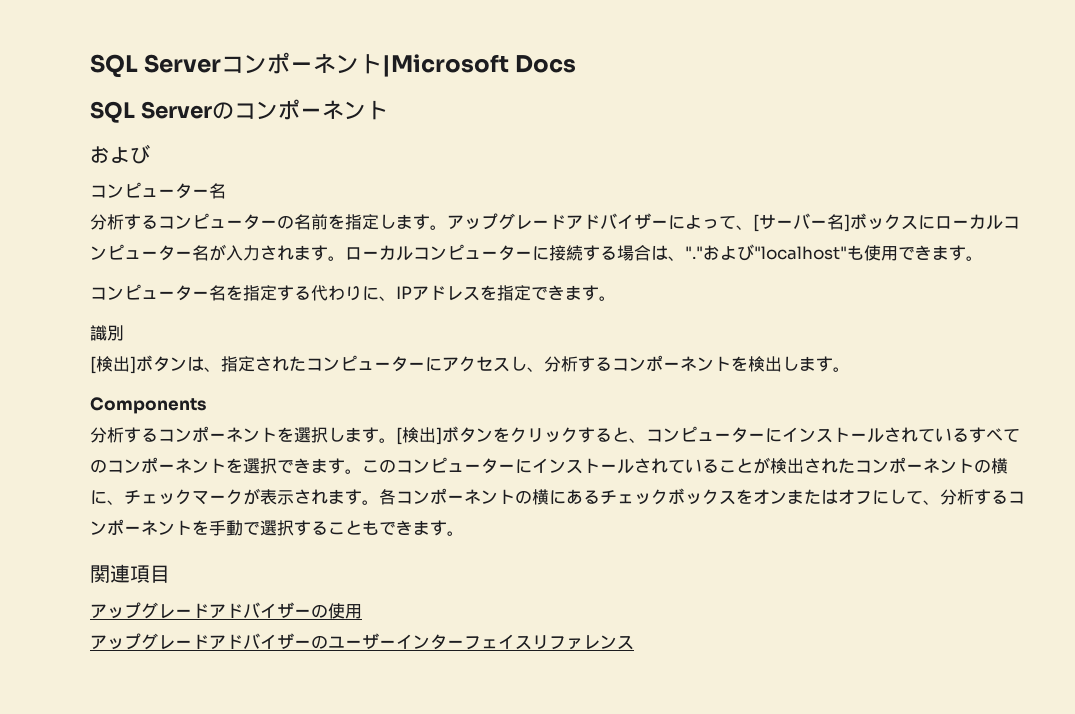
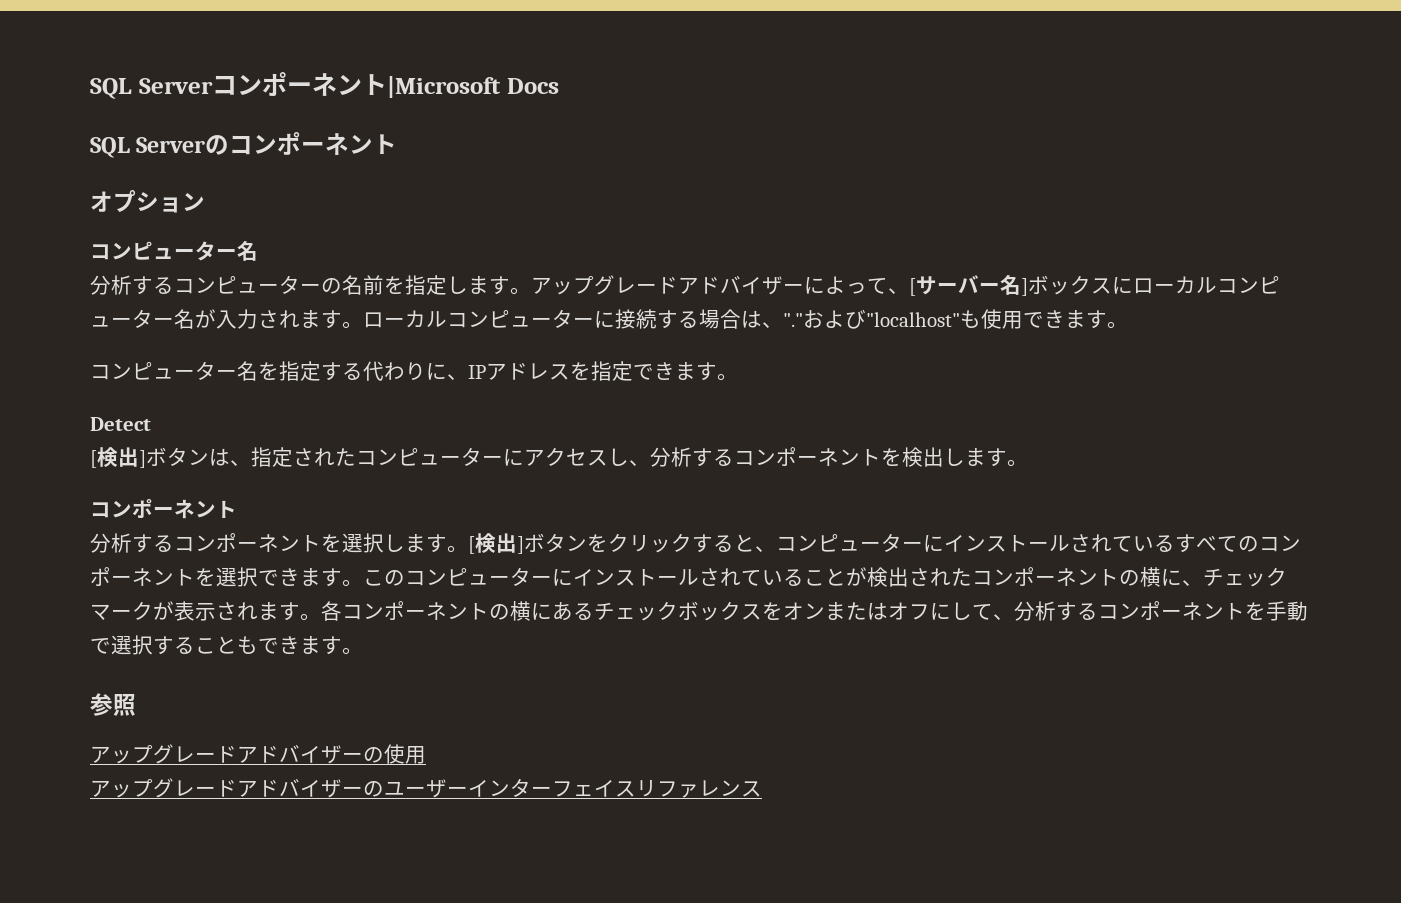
  SQL Serverのコンポーネント
- および
+ オプション
- 識別
+ Detect
  [検出]ボタンは、指定されたコンピューターにアクセスし、分析するコンポーネントを検出します。
- Components
+ コンポーネント
- 関連項目
+ 参照

